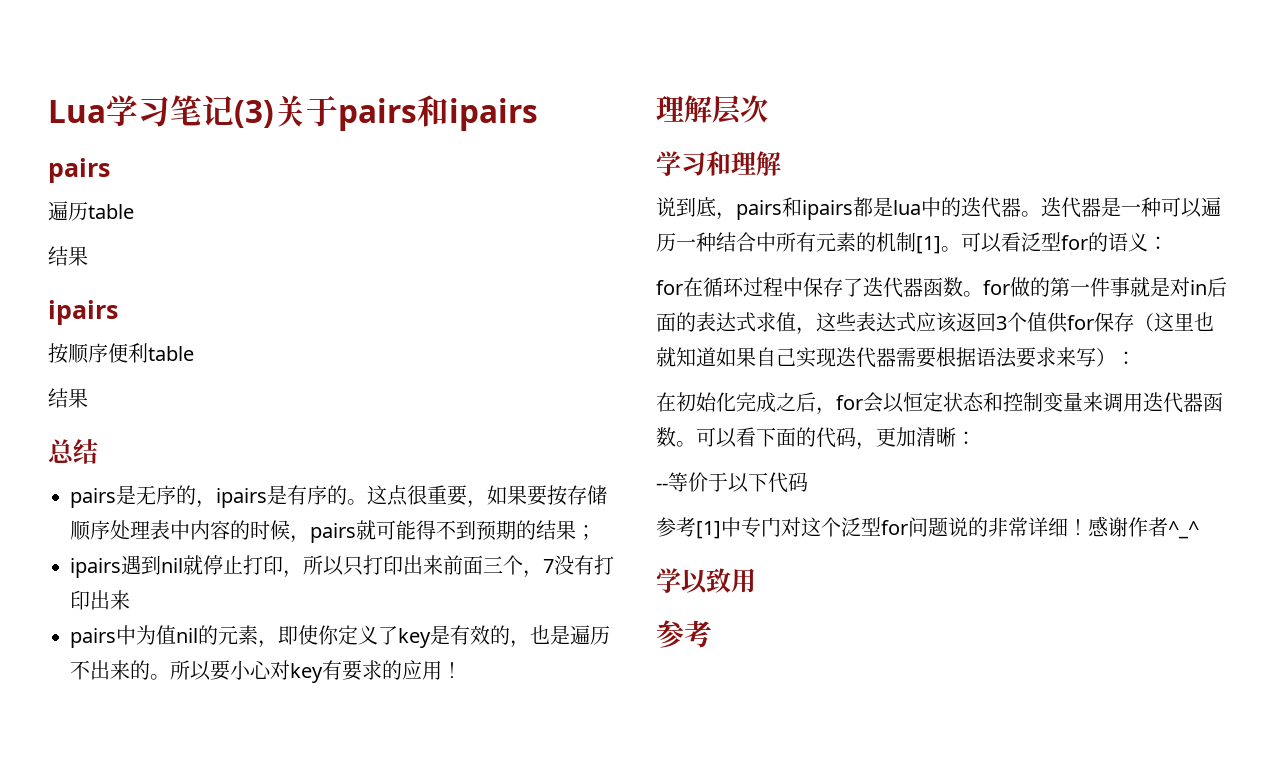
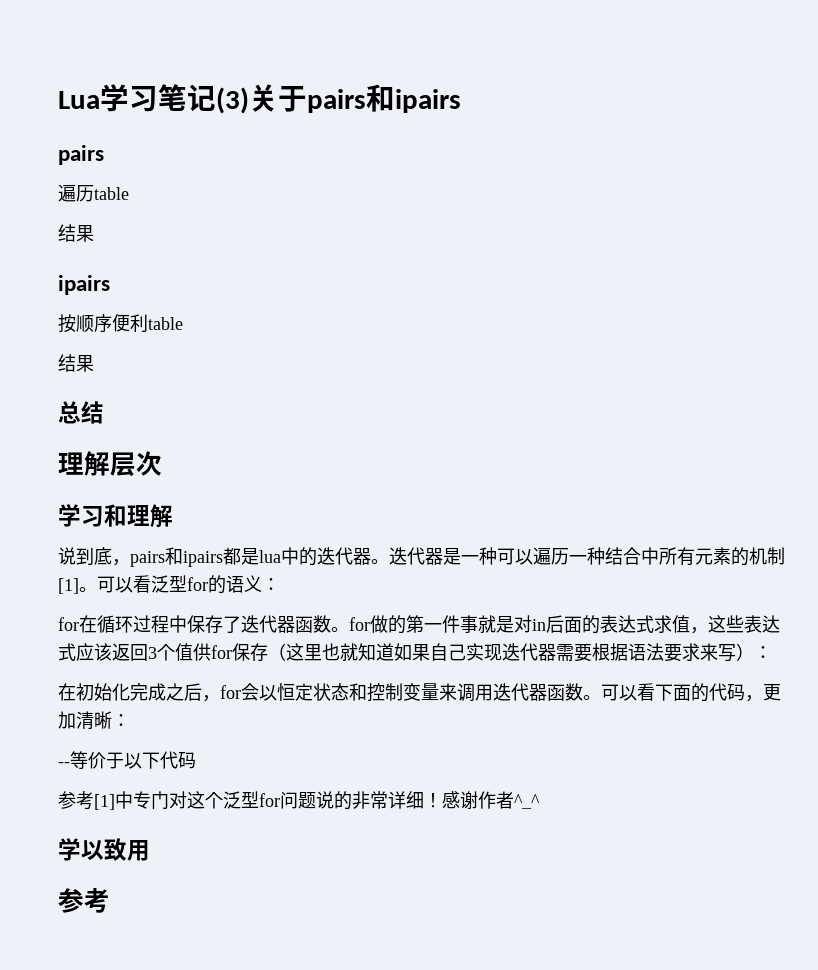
- pairs是无序的，ipairs是有序的。这点很重要，如果要按存储顺序处理表中内容的时候，pairs就可能得不到预期的结果；
- ipairs遇到nil就停止打印，所以只打印出来前面三个，7没有打印出来
- pairs中为值nil的元素，即使你定义了key是有效的，也是遍历不出来的。所以要小心对key有要求的应用！

